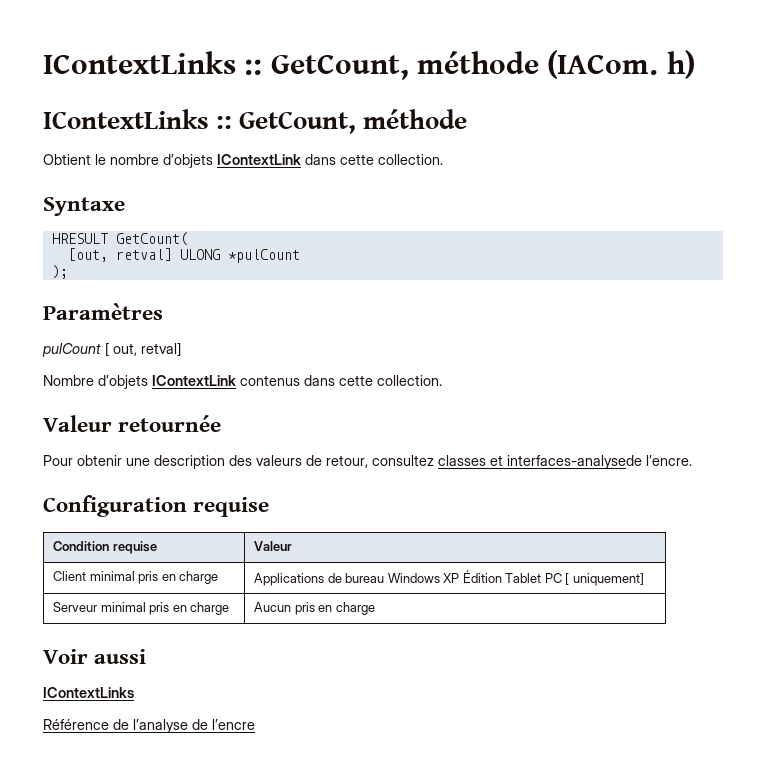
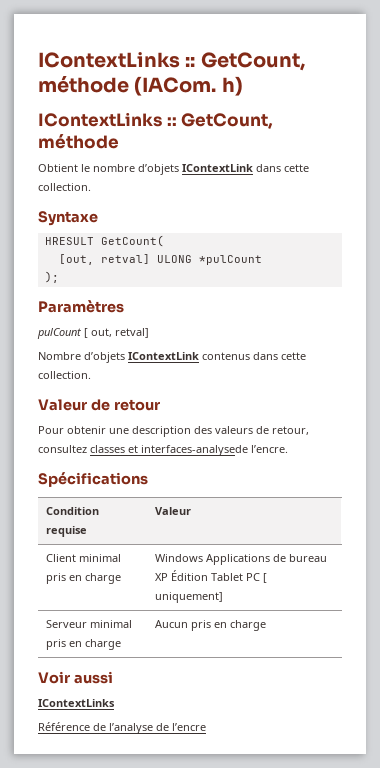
- Valeur retournée
+ Valeur de retour
- Configuration requise
+ Spécifications
- Client minimal pris en charge | Applications de bureau Windows XP Édition Tablet PC [ uniquement]
+ Client minimal pris en charge | Windows Applications de bureau XP Édition Tablet PC [ uniquement]

